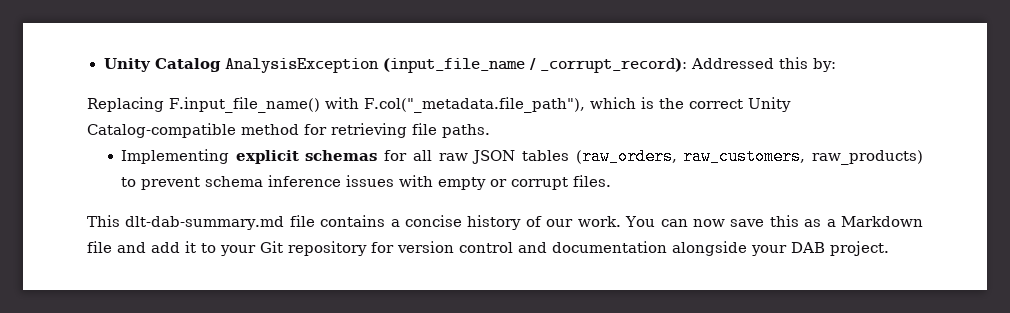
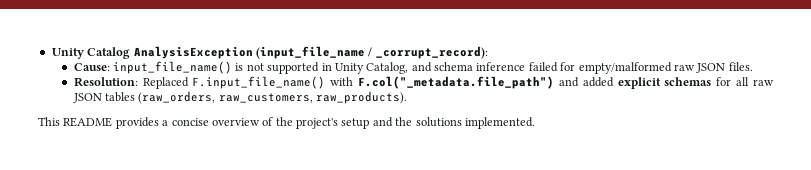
- Unity Catalog AnalysisException (input_file_name / _corrupt_record): Addressed this by:
- Replacing F.input_file_name() with F.col("_metadata.file_path"), which is the correct Unity Catalog-compatible method for retrieving file paths.
- Implementing explicit schemas for all raw JSON tables (raw_orders, raw_customers, raw_products) to prevent schema inference issues with empty or corrupt files.
- This dlt-dab-summary.md file contains a concise history of our work. You can now save this as a Markdown file and add it to your Git repository for version control and documentation alongside your DAB project.
+ Unity Catalog AnalysisException (input_file_name / _corrupt_record):
+ Cause: input_file_name() is not supported in Unity Catalog, and schema inference failed for empty/malformed raw JSON files.
+ Resolution: Replaced F.input_file_name() with F.col("_metadata.file_path") and added explicit schemas for all raw JSON tables (raw_orders, raw_customers, raw_products).
+ This README provides a concise overview of the project's setup and the solutions implemented.

